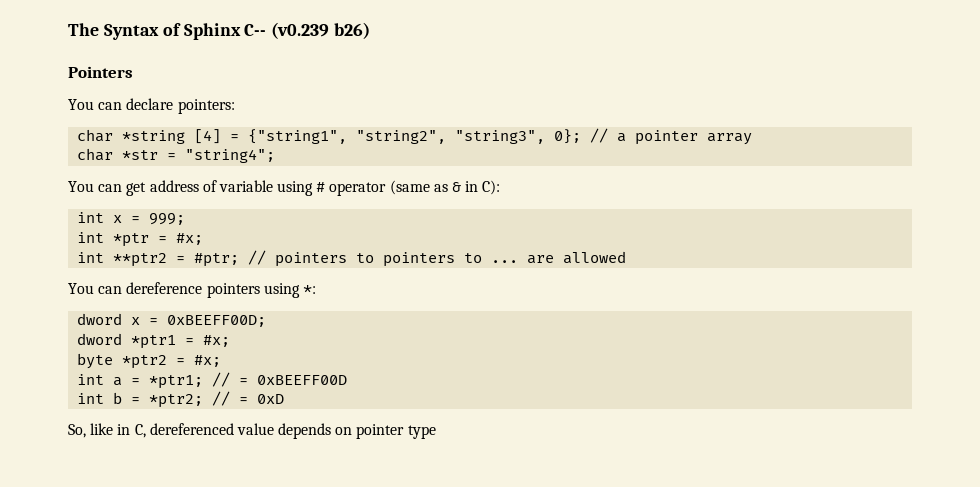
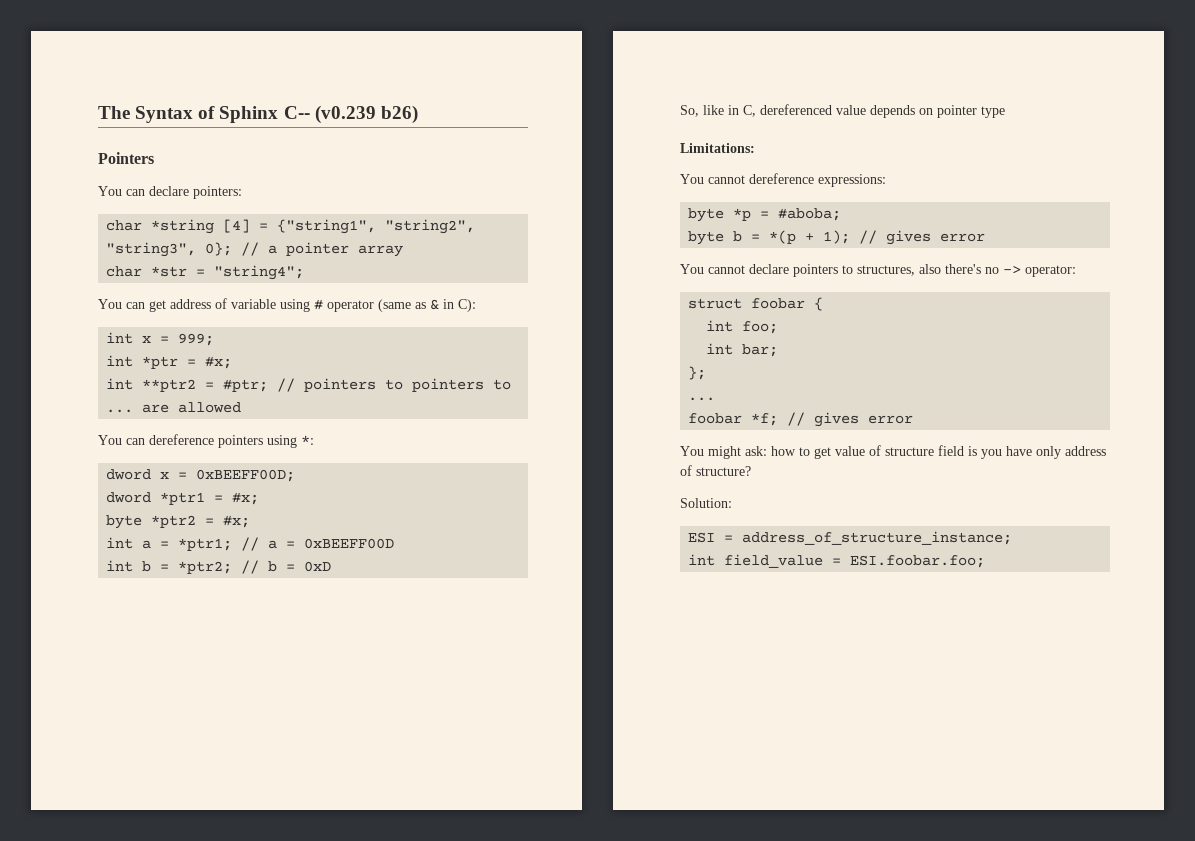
- int a = *ptr1; // = 0xBEEFF00D
+ int a = *ptr1; // a = 0xBEEFF00D
- int b = *ptr2; // = 0xD
+ int b = *ptr2; // b = 0xD
+ Limitations:
+ You cannot dereference expressions:
+ byte *p = #aboba;
+ byte b = *(p + 1); // gives error
+ You cannot declare pointers to structures, also there's no -> operator:
+ struct foobar {
+ int foo;
+ int bar;
+ };
+ ...
+ foobar *f; // gives error
+ You might ask: how to get value of structure field is you have only address of structure?
+ Solution:
+ ESI = address_of_structure_instance;
+ int field_value = ESI.foobar.foo;

